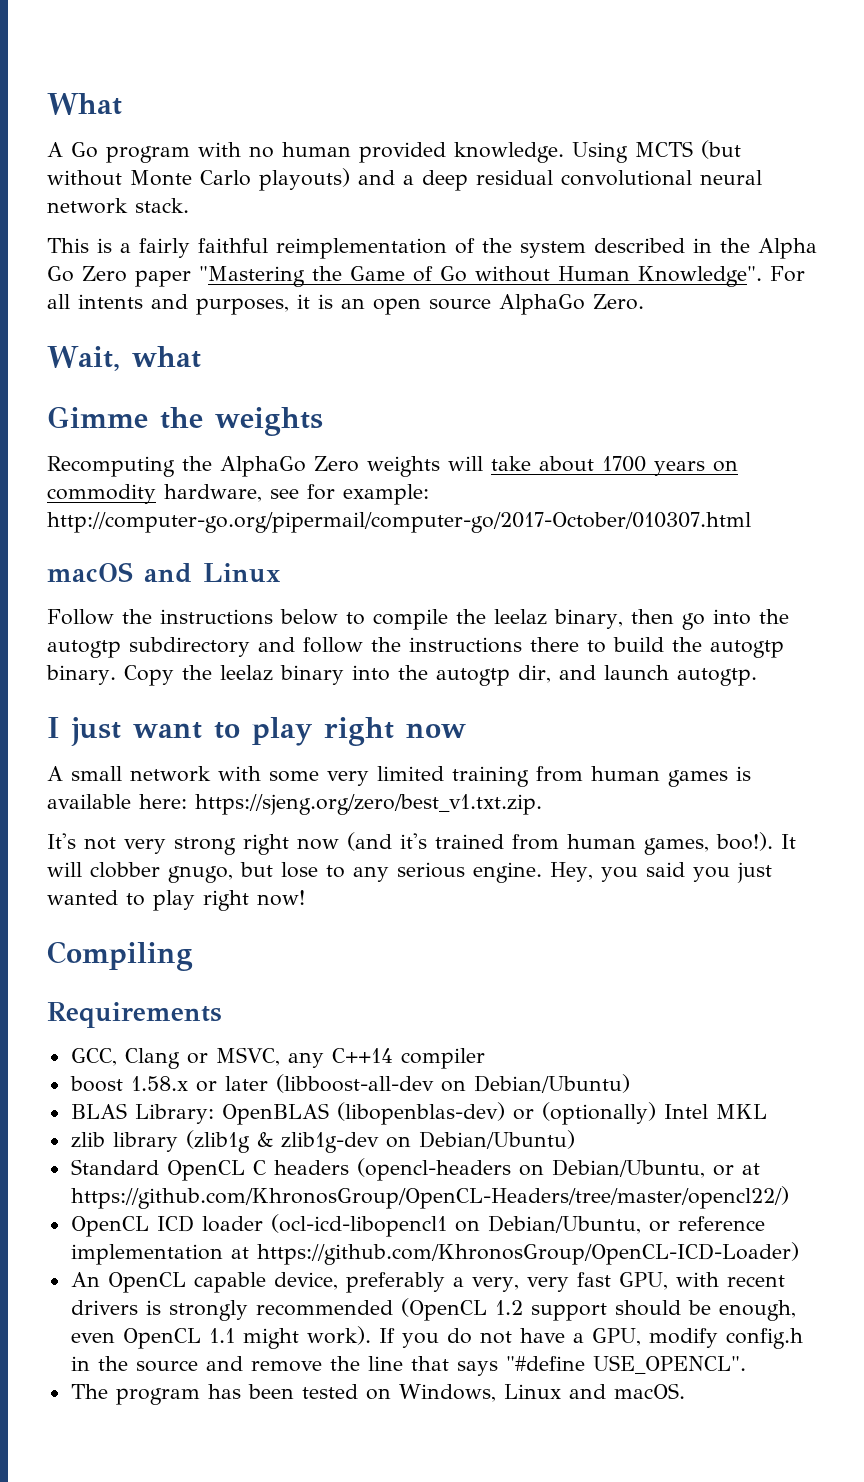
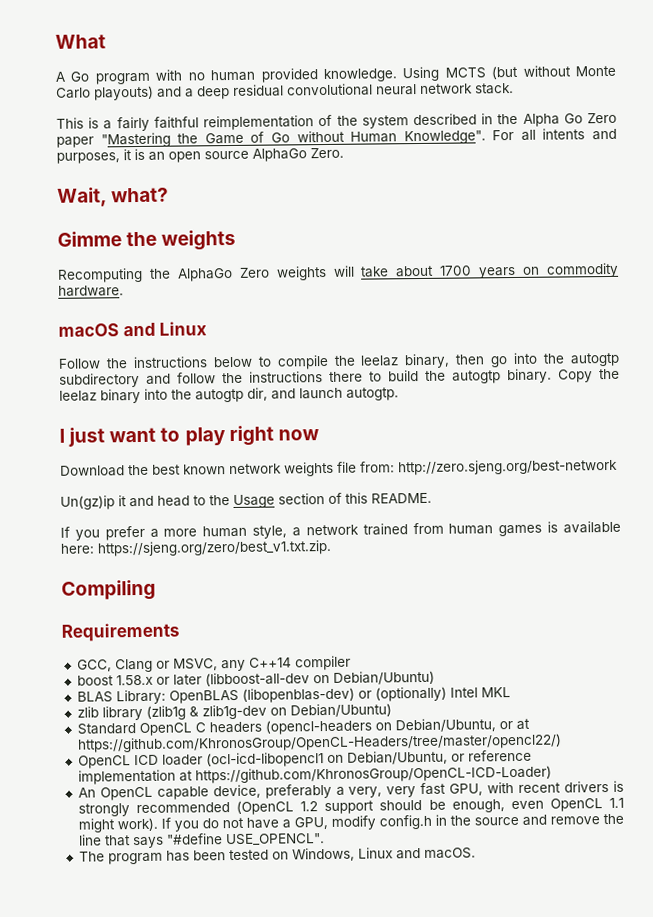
- Wait, what
+ Wait, what?
- Recomputing the AlphaGo Zero weights will take about 1700 years on commodity hardware, see for example: http://computer-go.org/pipermail/computer-go/2017-October/010307.html
+ Recomputing the AlphaGo Zero weights will take about 1700 years on commodity hardware.
- A small network with some very limited training from human games is available here: https://sjeng.org/zero/best_v1.txt.zip.
+ Download the best known network weights file from: http://zero.sjeng.org/best-network
+ Un(gz)ip it and head to the Usage section of this README.
+ If you prefer a more human style, a network trained from human games is available here: https://sjeng.org/zero/best_v1.txt.zip.
- It's not very strong right now (and it's trained from human games, boo!). It will clobber gnugo, but lose to any serious engine. Hey, you said you just wanted to play right now!

